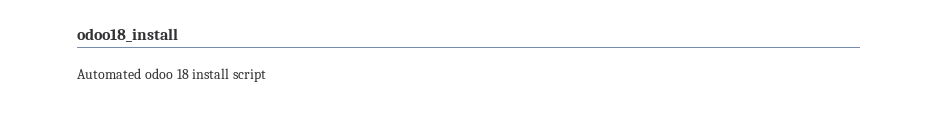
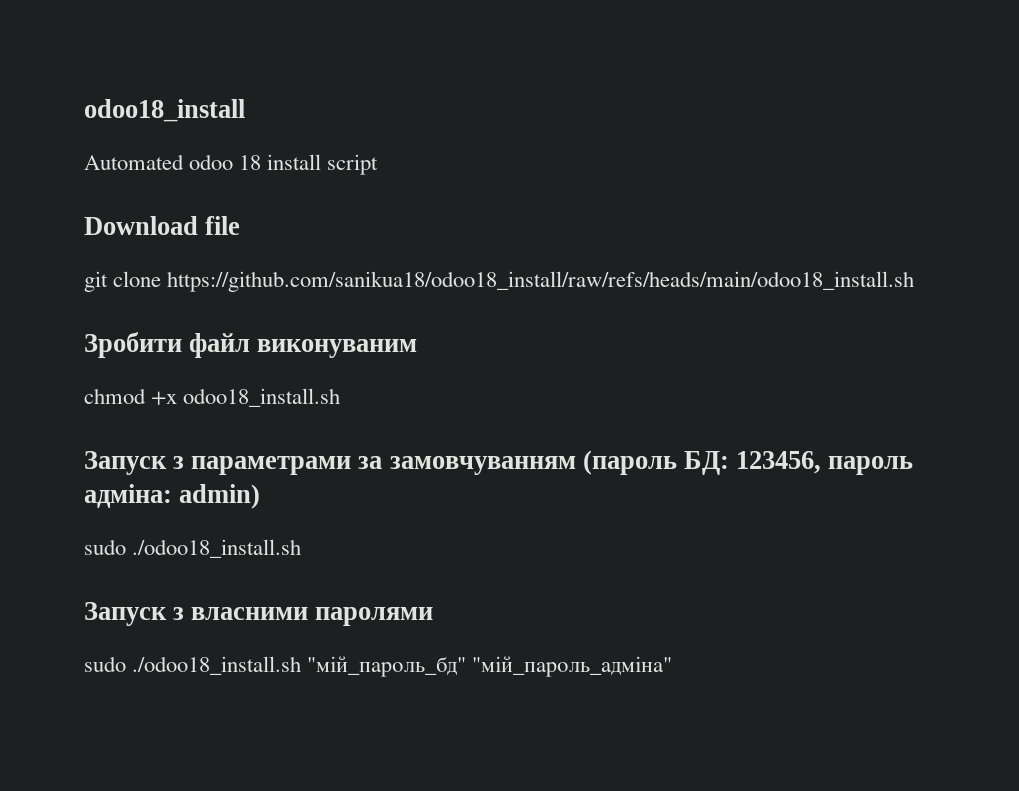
+ Download file
+ git clone https://github.com/sanikua18/odoo18_install/raw/refs/heads/main/odoo18_install.sh
+ Зробити файл виконуваним
+ chmod +x odoo18_install.sh
+ Запуск з параметрами за замовчуванням (пароль БД: 123456, пароль адміна: admin)
+ sudo ./odoo18_install.sh
+ Запуск з власними паролями
+ sudo ./odoo18_install.sh "мій_пароль_бд" "мій_пароль_адміна"

